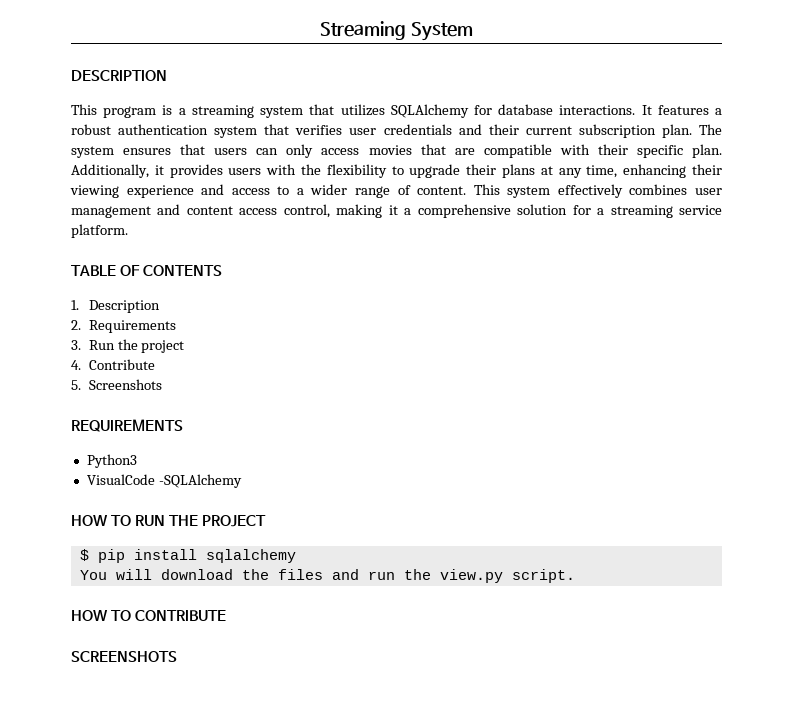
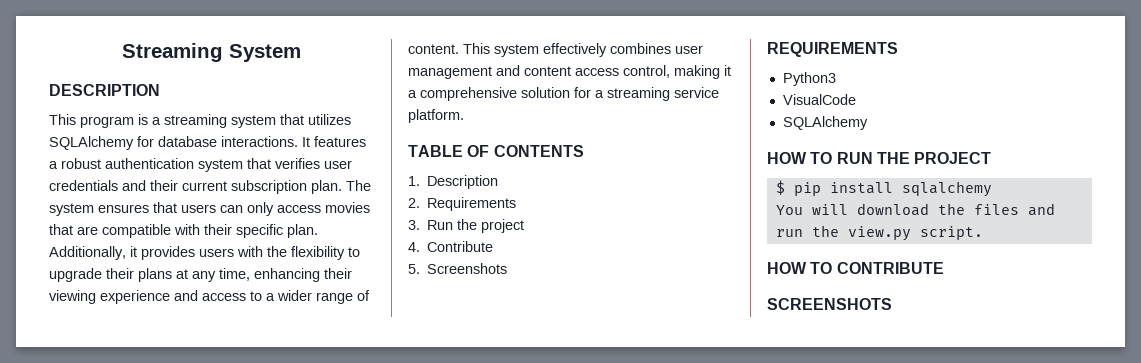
- VisualCode -SQLAlchemy
+ VisualCode
+ SQLAlchemy

